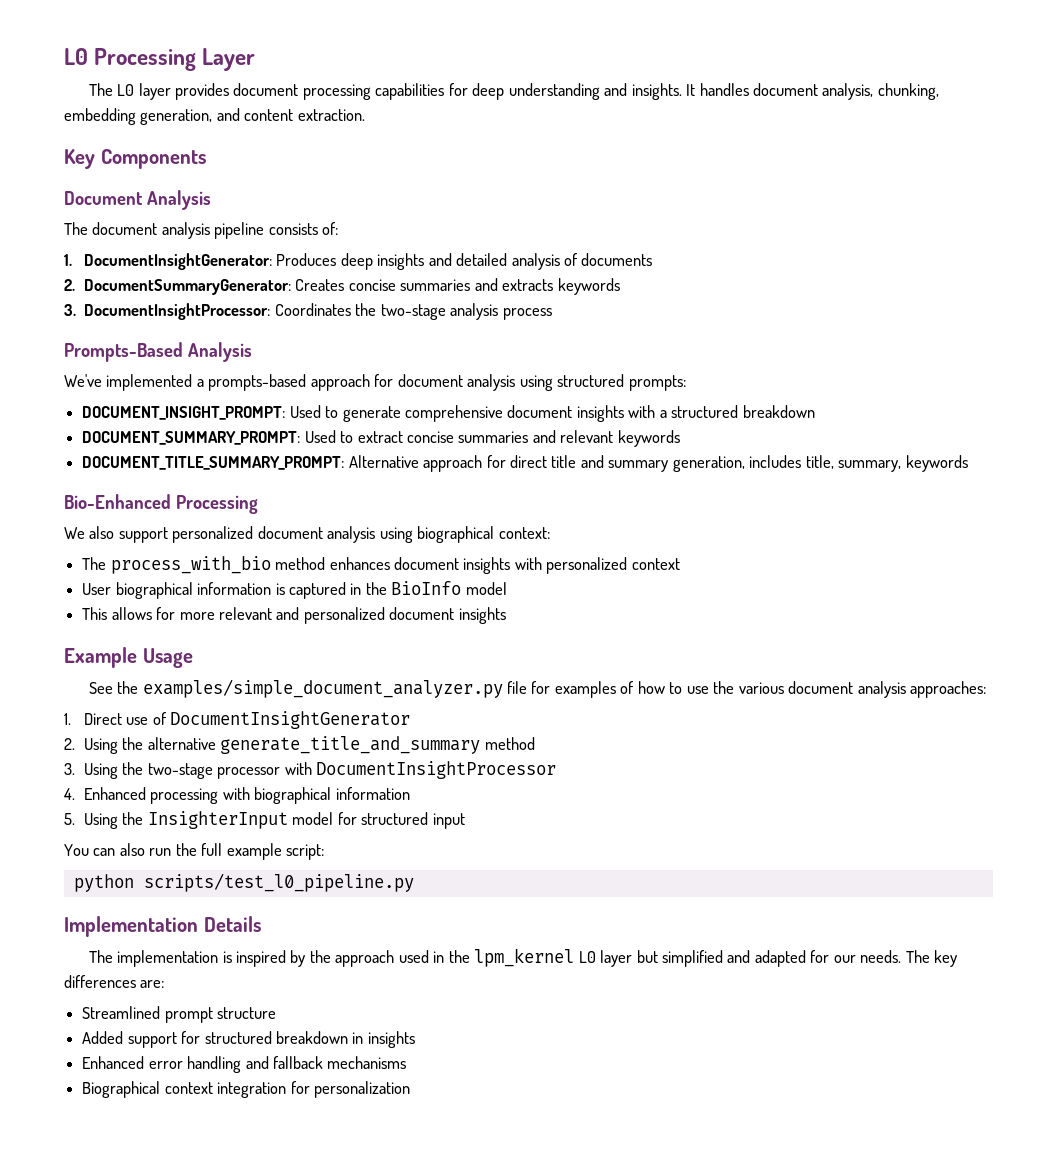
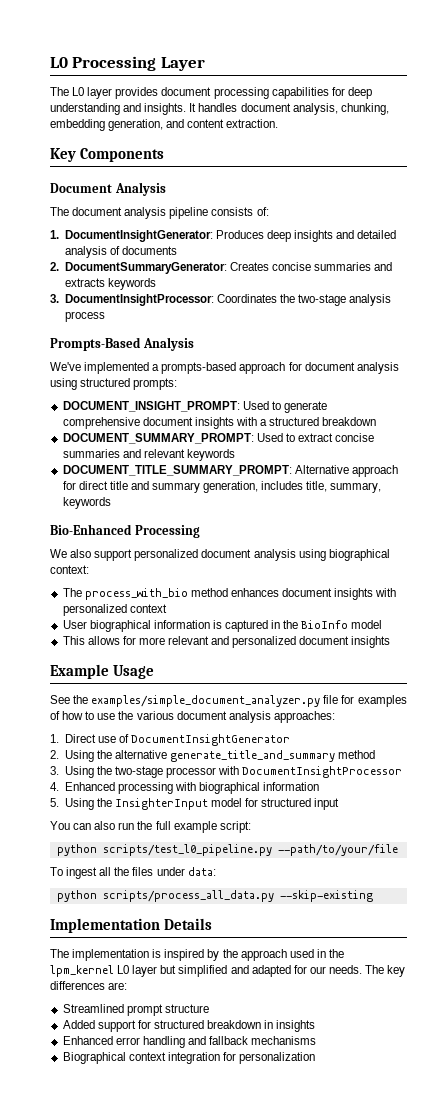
- python scripts/test_l0_pipeline.py
+ python scripts/test_l0_pipeline.py --path/to/your/file
+ To ingest all the files under data:
+ python scripts/process_all_data.py --skip-existing

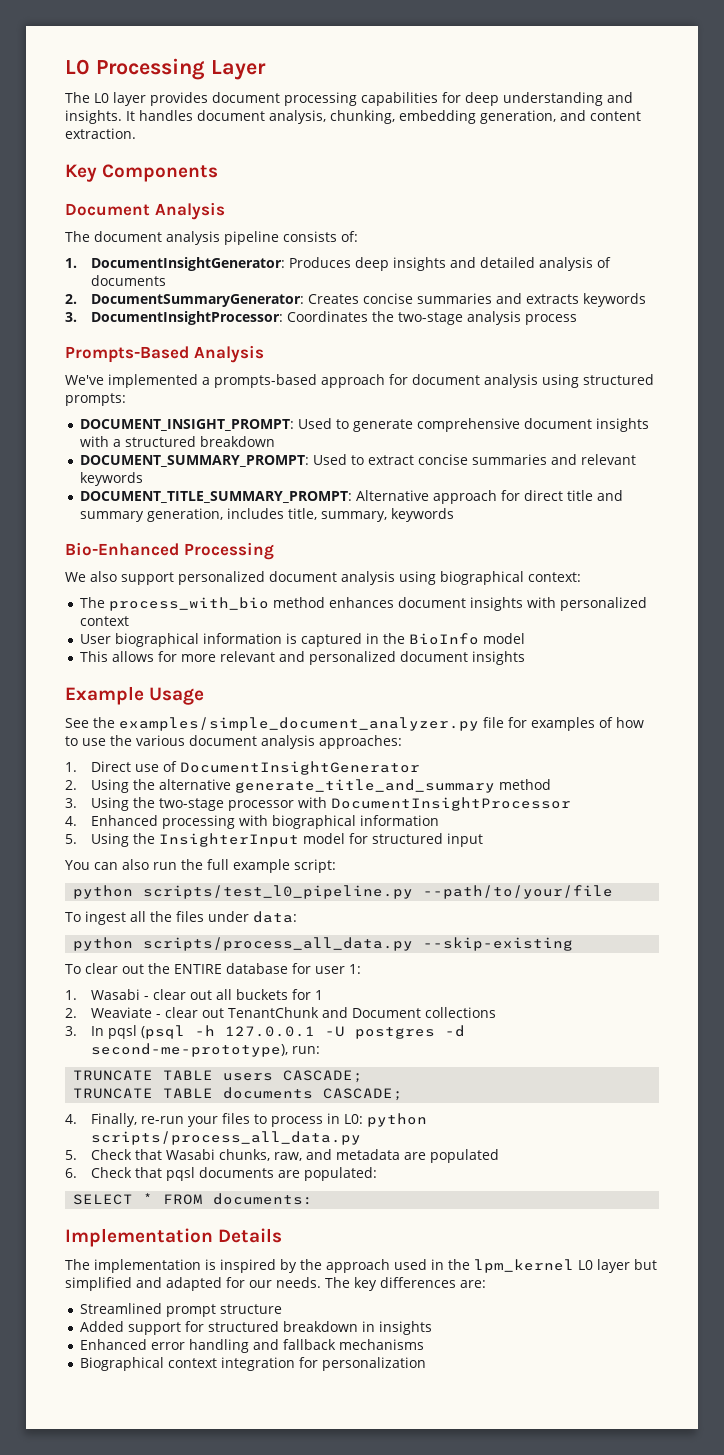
+ To clear out the ENTIRE database for user 1:
+ 1. Wasabi - clear out all buckets for 1
+ 2. Weaviate - clear out TenantChunk and Document collections
+ 3. In pqsl (psql -h 127.0.0.1 -U postgres -d second-me-prototype), run:
+ TRUNCATE TABLE users CASCADE;
+ TRUNCATE TABLE documents CASCADE;
+ 4. Finally, re-run your files to process in L0: python scripts/process_all_data.py
+ 5. Check that Wasabi chunks, raw, and metadata are populated
+ 6. Check that pqsl documents are populated:
+ SELECT * FROM documents:

